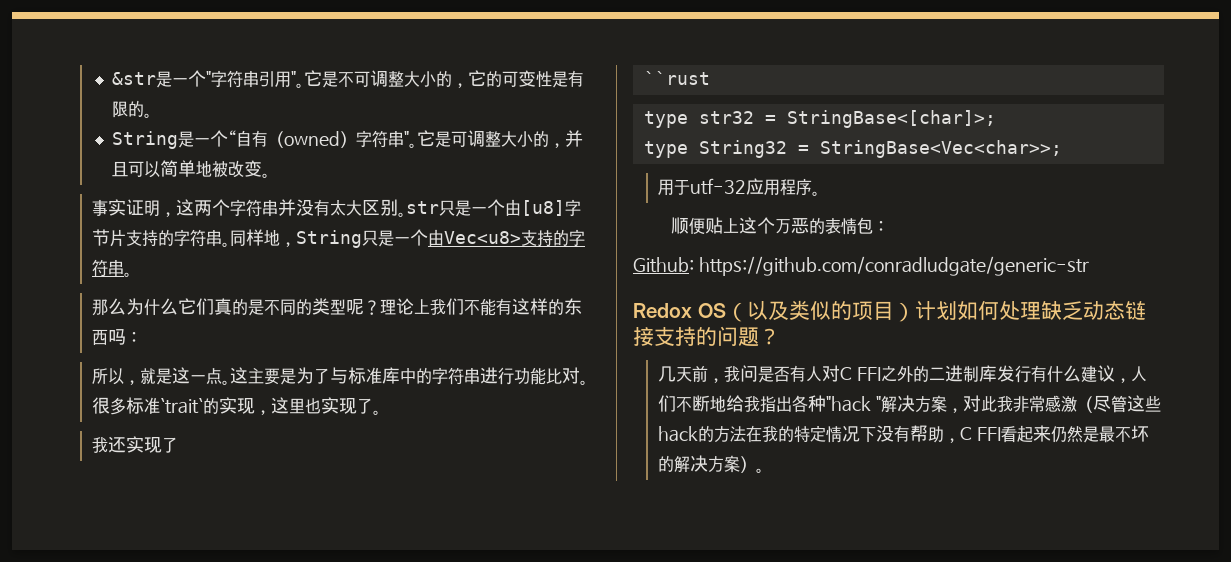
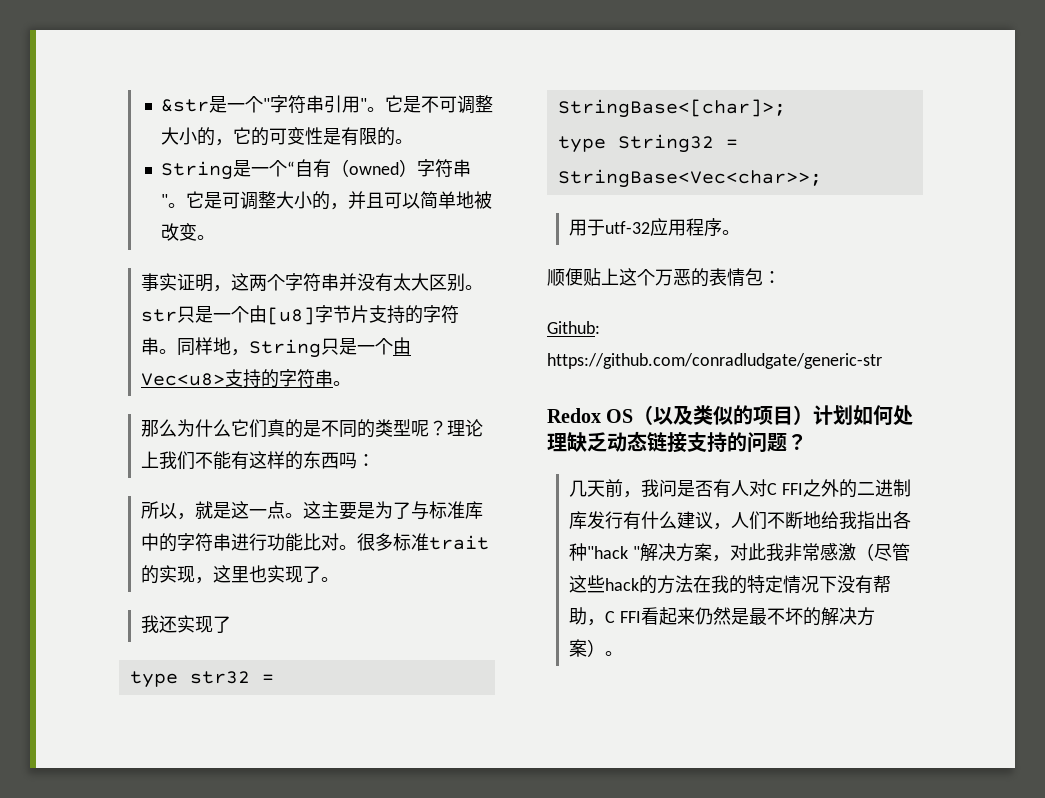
- 很多标准`trait`的实现，这里也实现了。
+ 很多标准trait的实现，这里也实现了。
- ``rust

